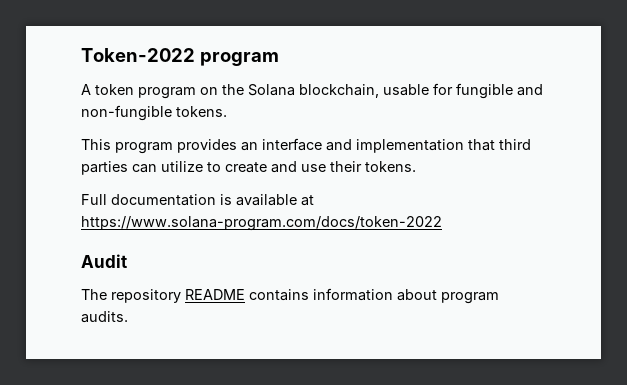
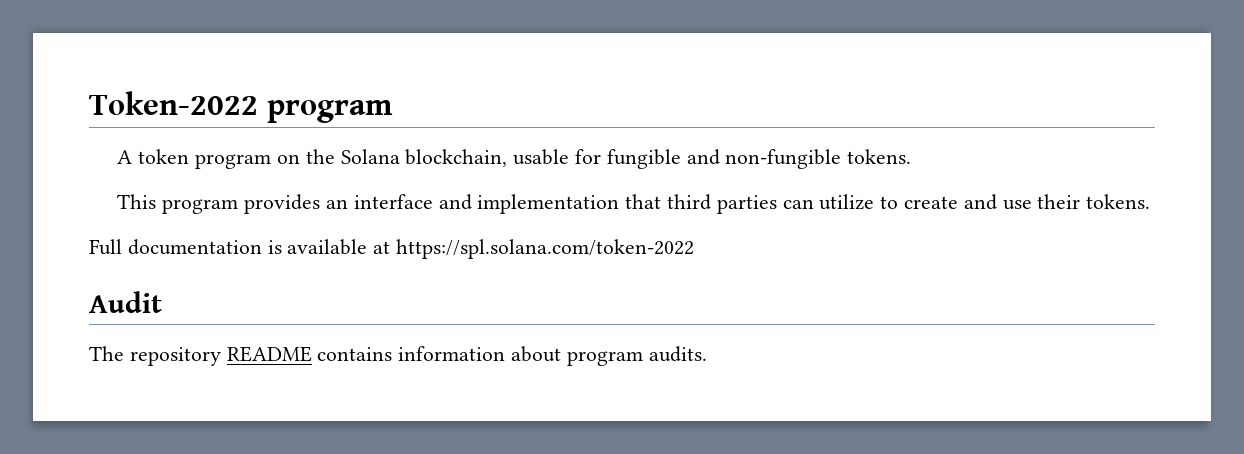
- Full documentation is available at https://www.solana-program.com/docs/token-2022
+ Full documentation is available at https://spl.solana.com/token-2022

